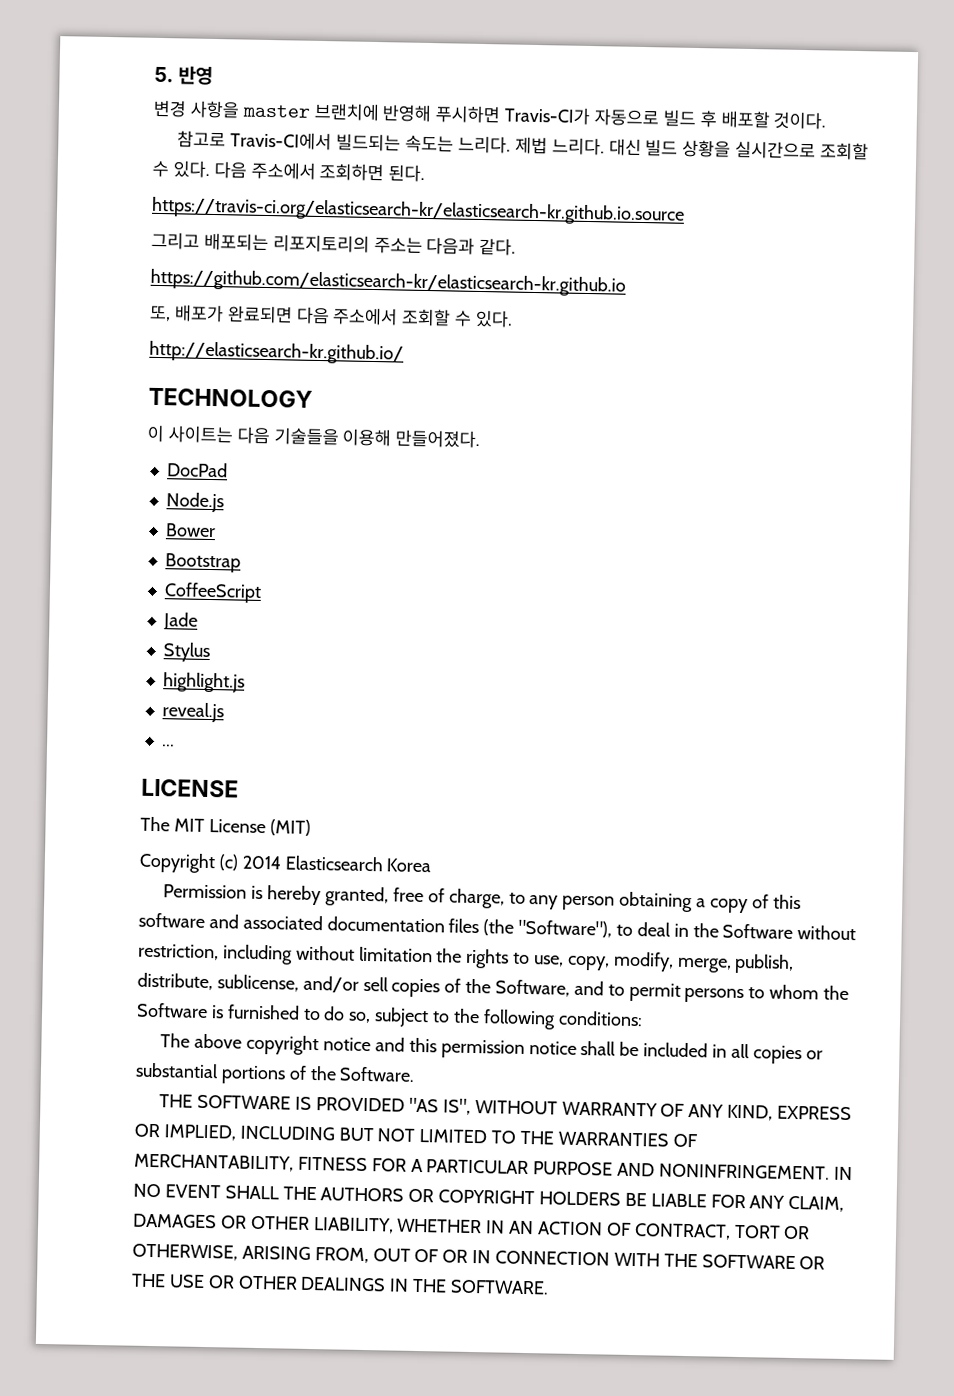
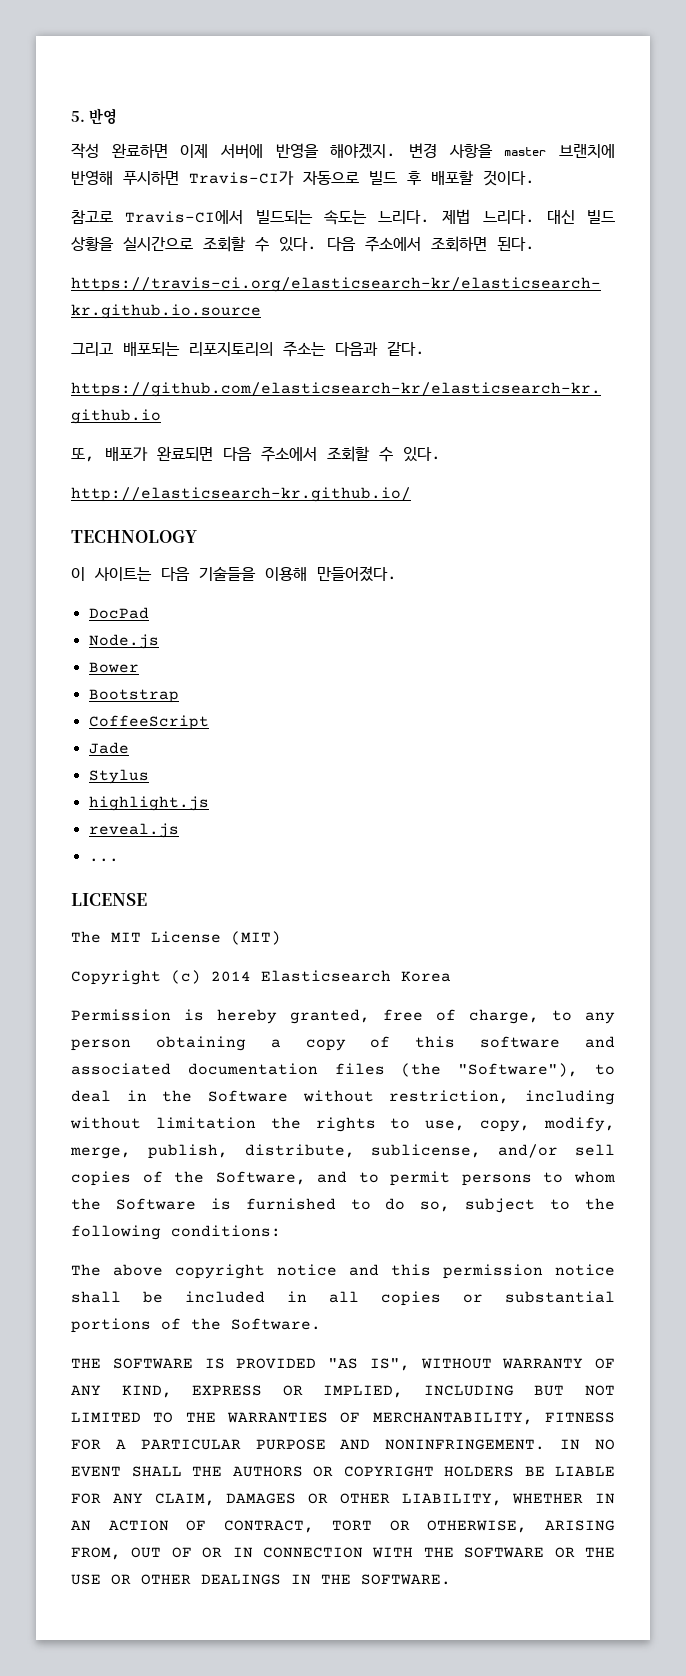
+ 작성 완료하면 이제 서버에 반영을 해야겠지.

